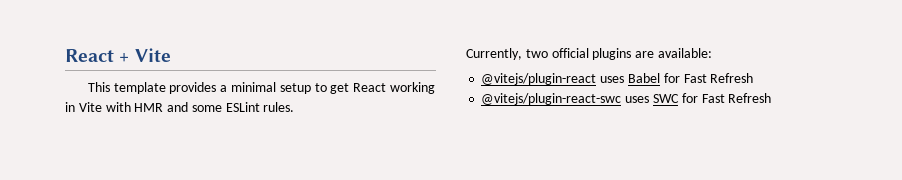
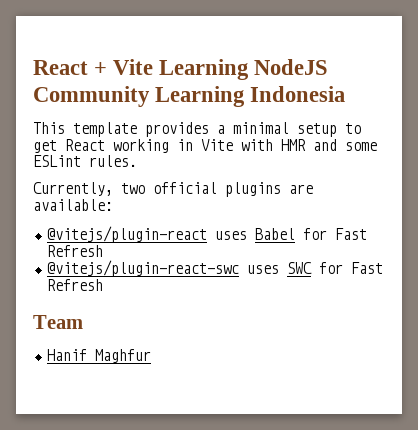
- React + Vite
+ React + Vite Learning NodeJS Community Learning Indonesia
+ Team
+ Hanif Maghfur

